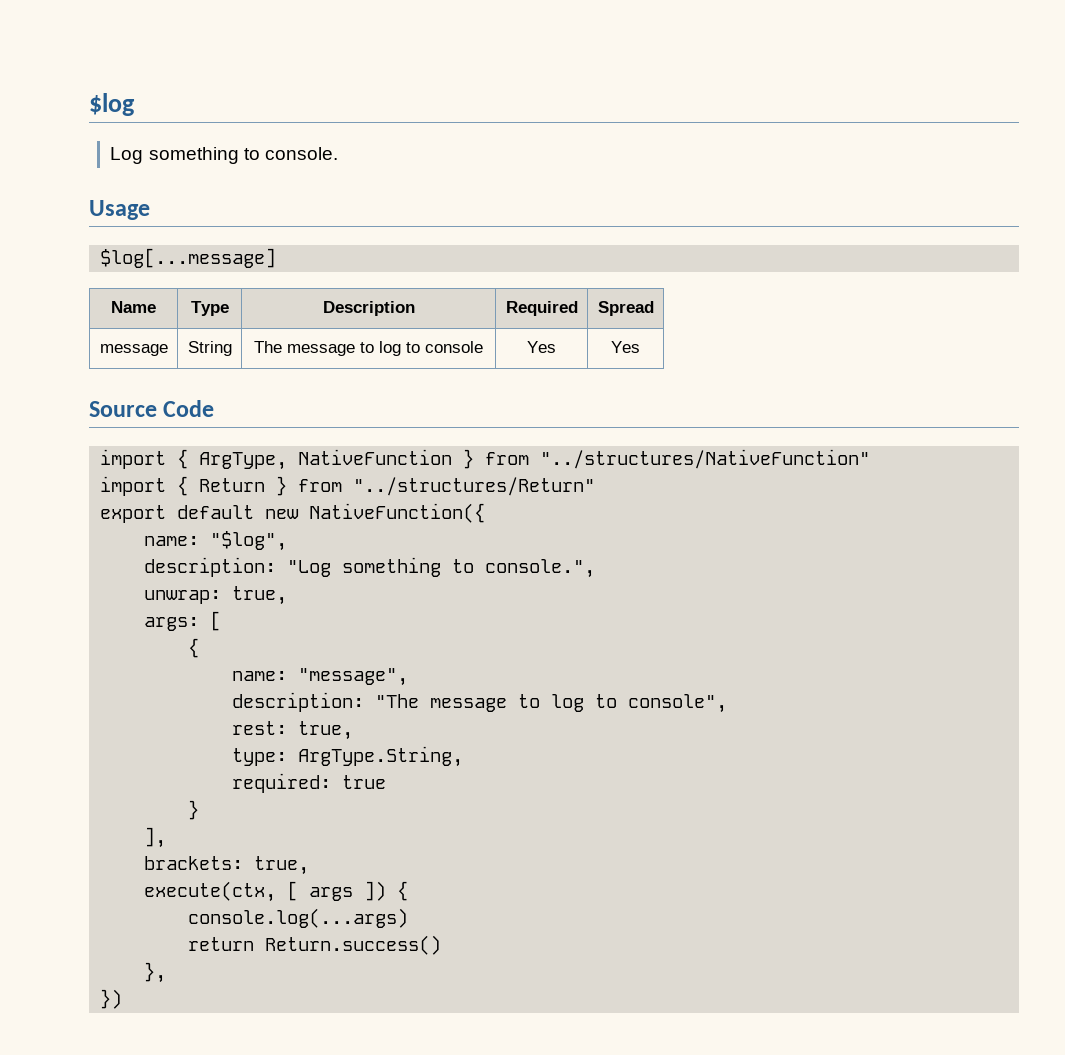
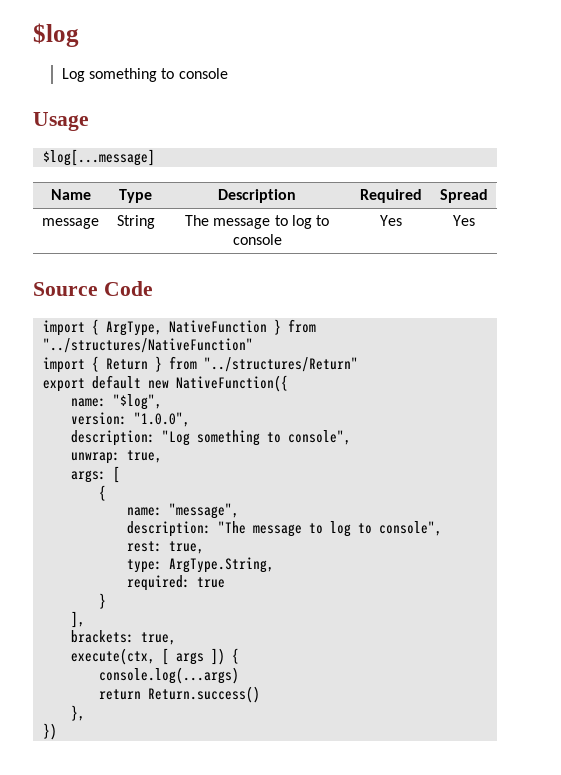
- Log something to console.
+ Log something to console
+ version: "1.0.0",
- description: "Log something to console.",
+ description: "Log something to console",

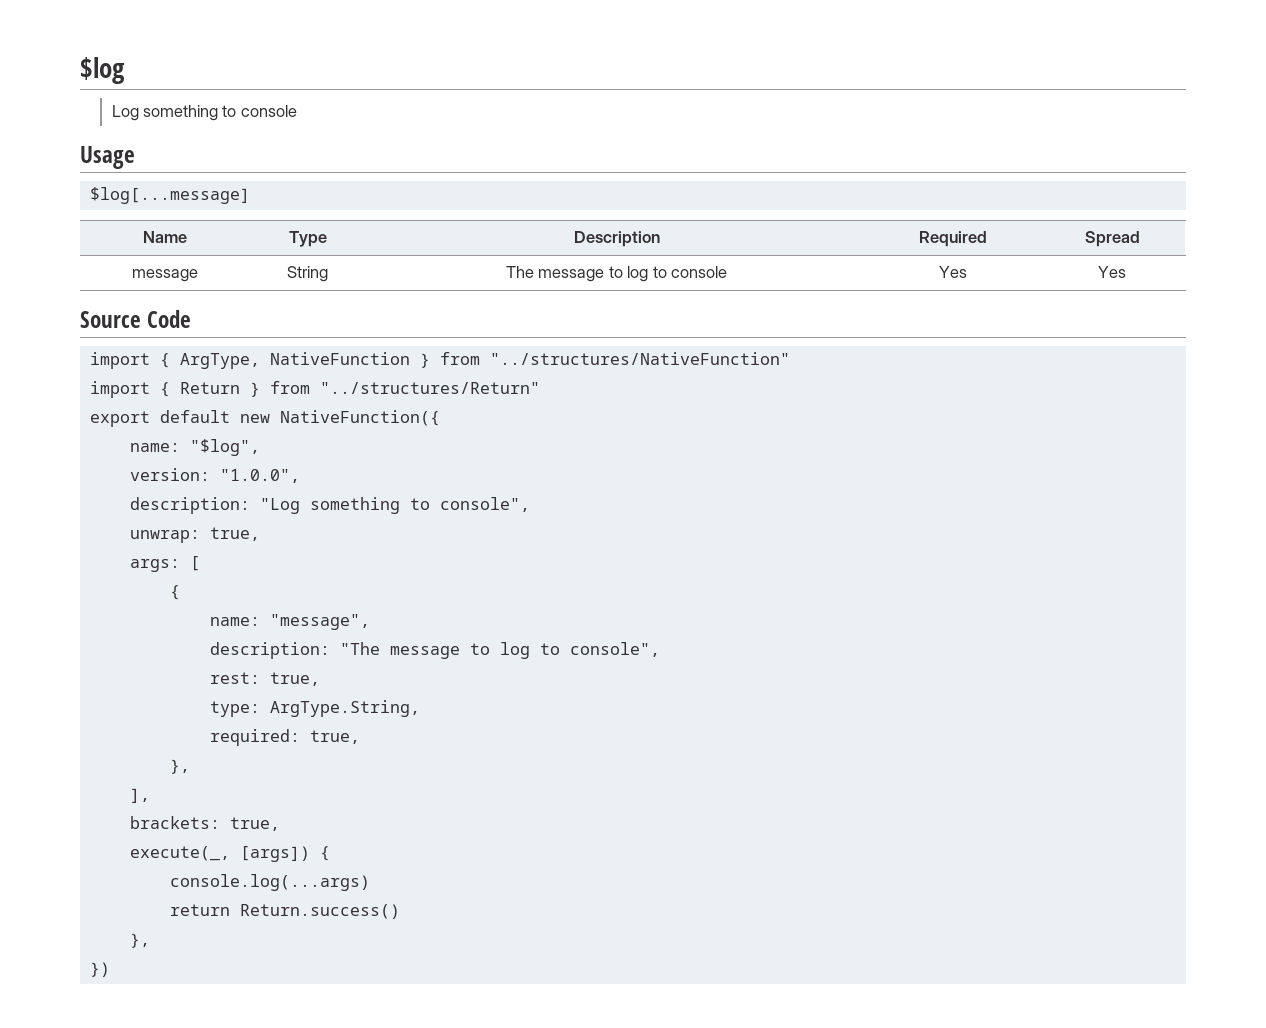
- required: true
- }
+ required: true,
+ },
- execute(ctx, [ args ]) {
+ execute(_, [args]) {

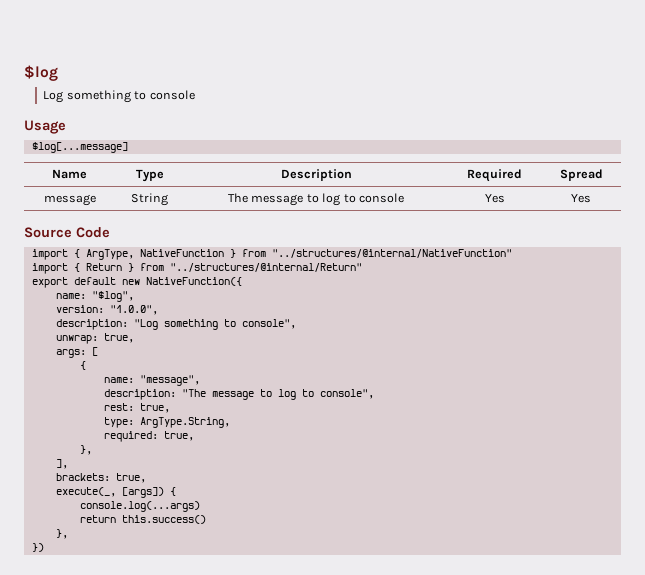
- import { ArgType, NativeFunction } from "../structures/NativeFunction"
+ import { ArgType, NativeFunction } from "../structures/@internal/NativeFunction"
- import { Return } from "../structures/Return"
+ import { Return } from "../structures/@internal/Return"
- return Return.success()
+ return this.success()

